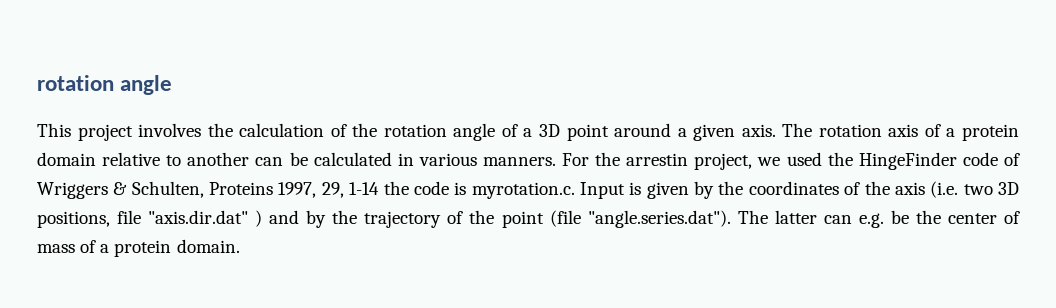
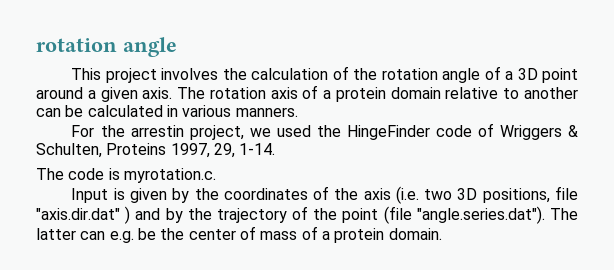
- The rotation axis of a protein domain relative to another can be calculated in various manners. For the arrestin project, we used the HingeFinder code of Wriggers & Schulten, Proteins 1997, 29, 1-14 the code is myrotation.c. Input is given by the coordinates of the axis (i.e. two 3D positions, file "axis.dir.dat" ) and by the trajectory of the point (file "angle.series.dat"). The latter can e.g. be the center of mass of a protein domain.
+ The rotation axis of a protein domain relative to another can be calculated in various manners.
+ For the arrestin project, we used the HingeFinder code of Wriggers & Schulten, Proteins 1997, 29, 1-14.
+ The code is myrotation.c.
+ Input is given by the coordinates of the axis (i.e. two 3D positions, file "axis.dir.dat" ) and by the trajectory of the point (file "angle.series.dat"). The latter can e.g. be the center of mass of a protein domain.

